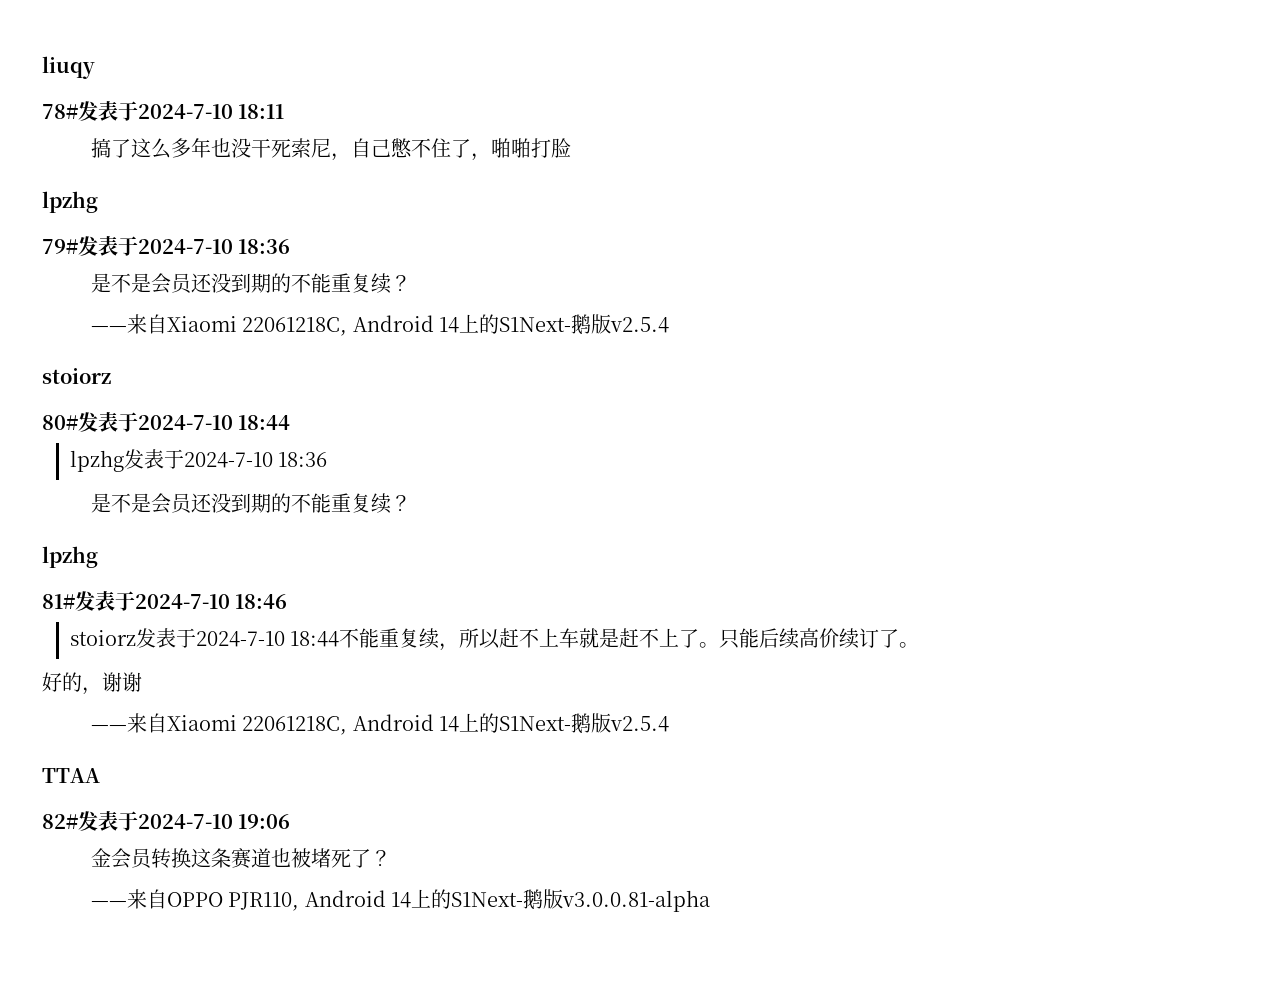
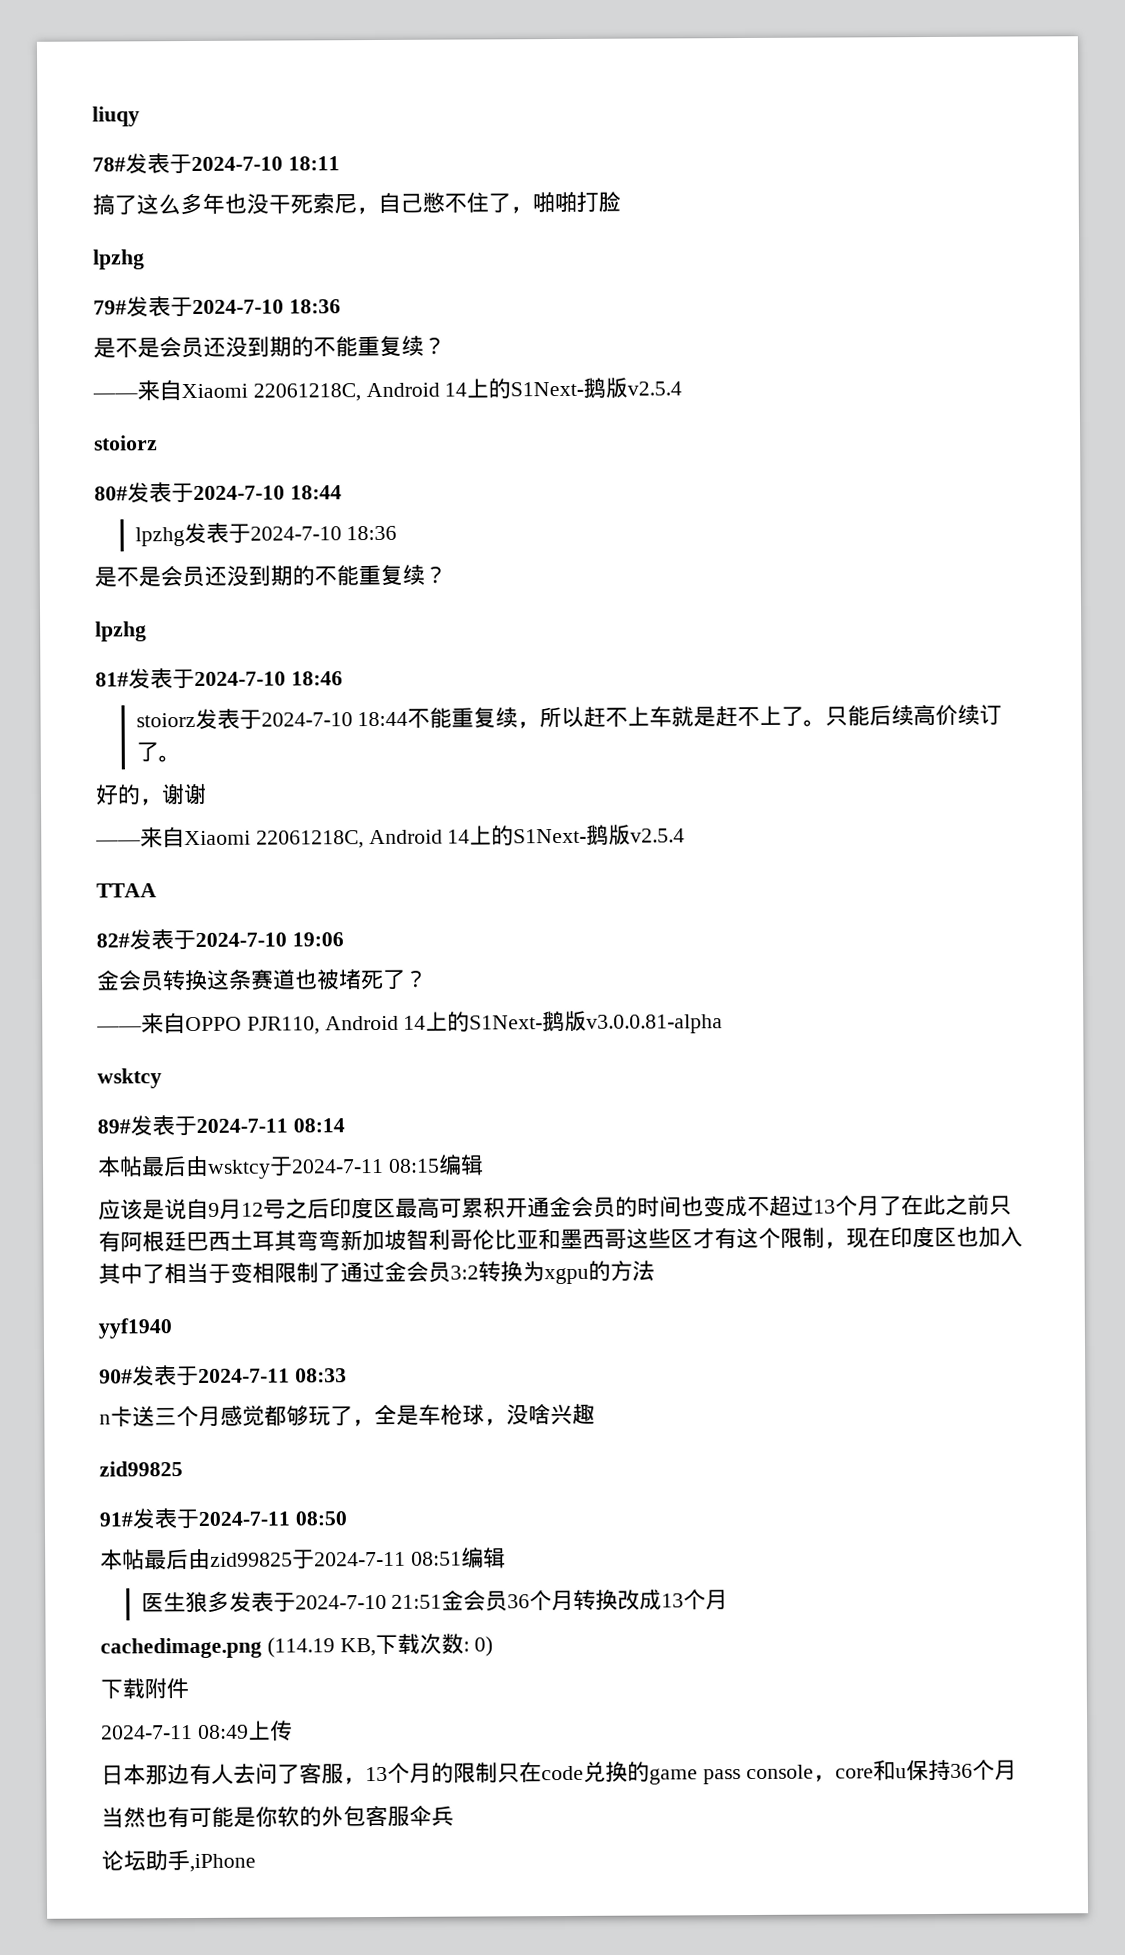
  ——来自OPPO PJR110, Android 14上的S1Next-鹅版v3.0.0.81-alpha
+ wsktcy
+ 89#发表于2024-7-11 08:14
+ 本帖最后由wsktcy于2024-7-11 08:15编辑
+ 应该是说自9月12号之后印度区最高可累积开通金会员的时间也变成不超过13个月了在此之前只有阿根廷巴西土耳其弯弯新加坡智利哥伦比亚和墨西哥这些区才有这个限制，现在印度区也加入其中了相当于变相限制了通过金会员3:2转换为xgpu的方法
+ yyf1940
+ 90#发表于2024-7-11 08:33
+ n卡送三个月感觉都够玩了，全是车枪球，没啥兴趣
+ zid99825
+ 91#发表于2024-7-11 08:50
+ 本帖最后由zid99825于2024-7-11 08:51编辑
+ 医生狼多发表于2024-7-10 21:51金会员36个月转换改成13个月
+ cachedimage.png (114.19 KB,下载次数: 0)
+ 下载附件
+ 2024-7-11 08:49上传
+ 日本那边有人去问了客服，13个月的限制只在code兑换的game pass console，core和u保持36个月
+ 当然也有可能是你软的外包客服伞兵
+ 论坛助手,iPhone

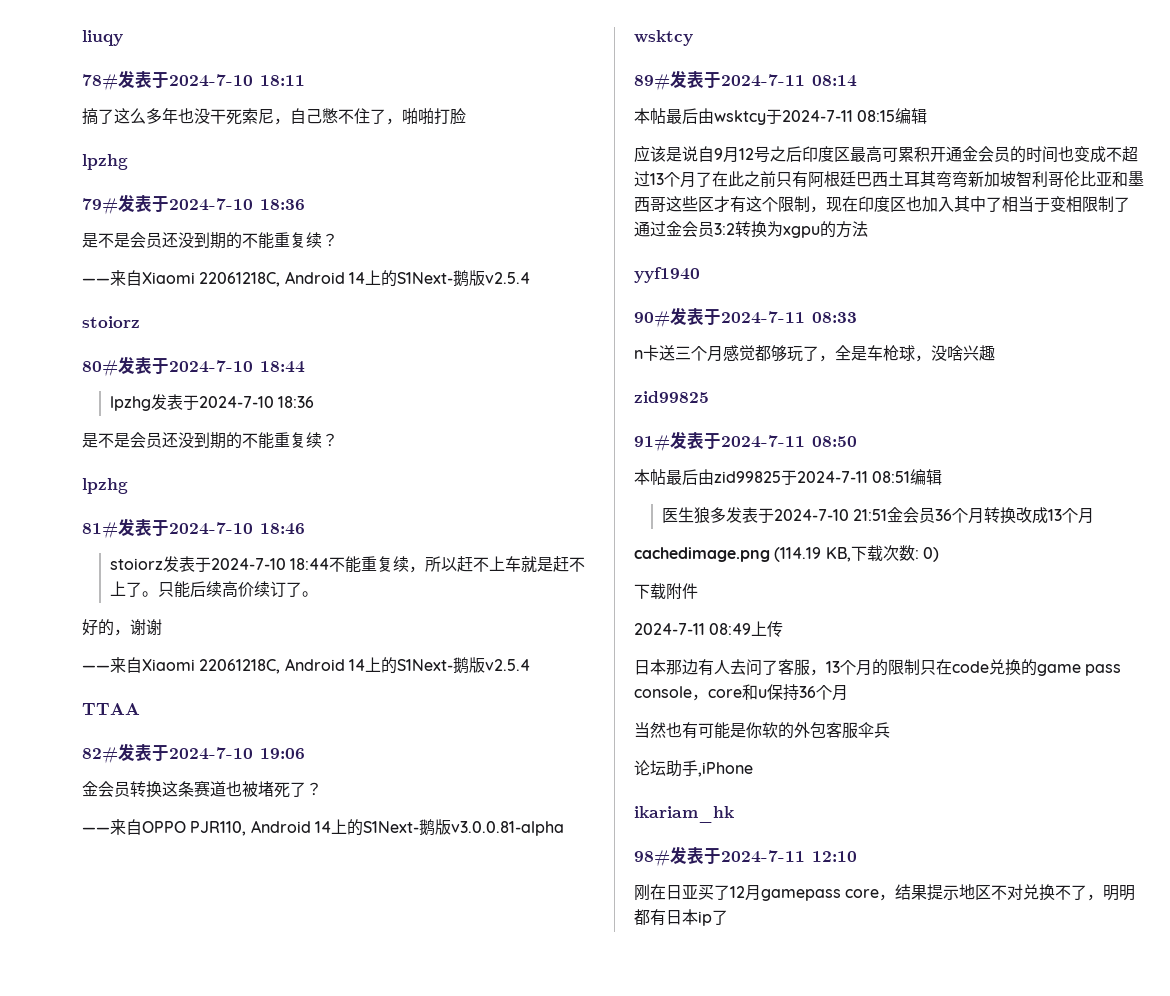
+ ikariam_hk
+ 98#发表于2024-7-11 12:10
+ 刚在日亚买了12月gamepass core，结果提示地区不对兑换不了，明明都有日本ip了

